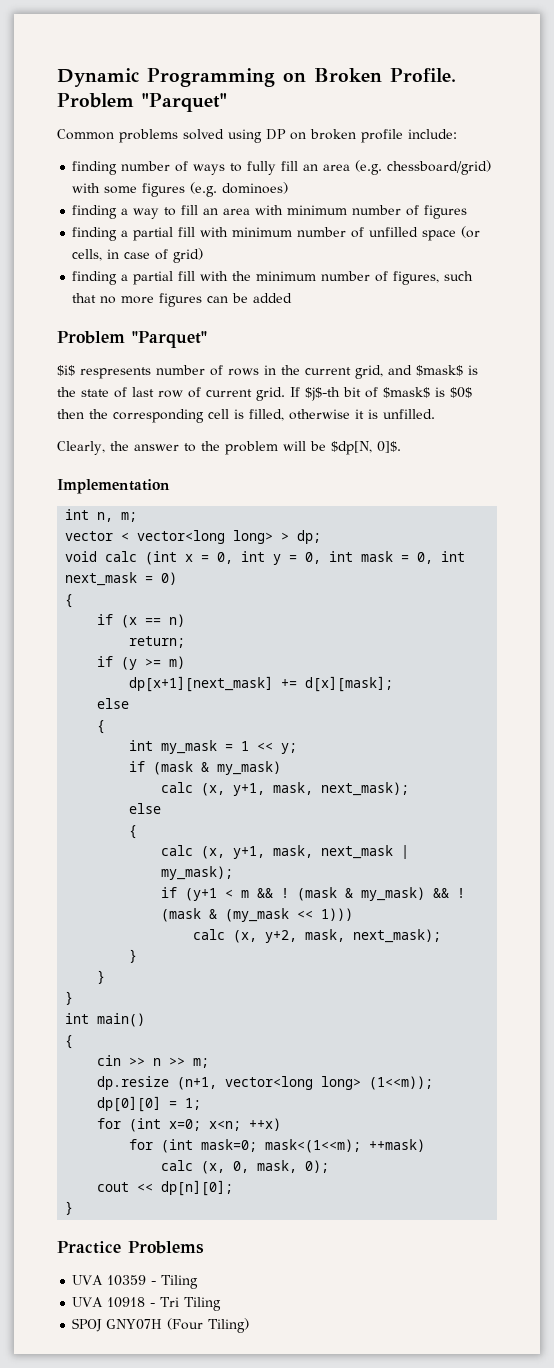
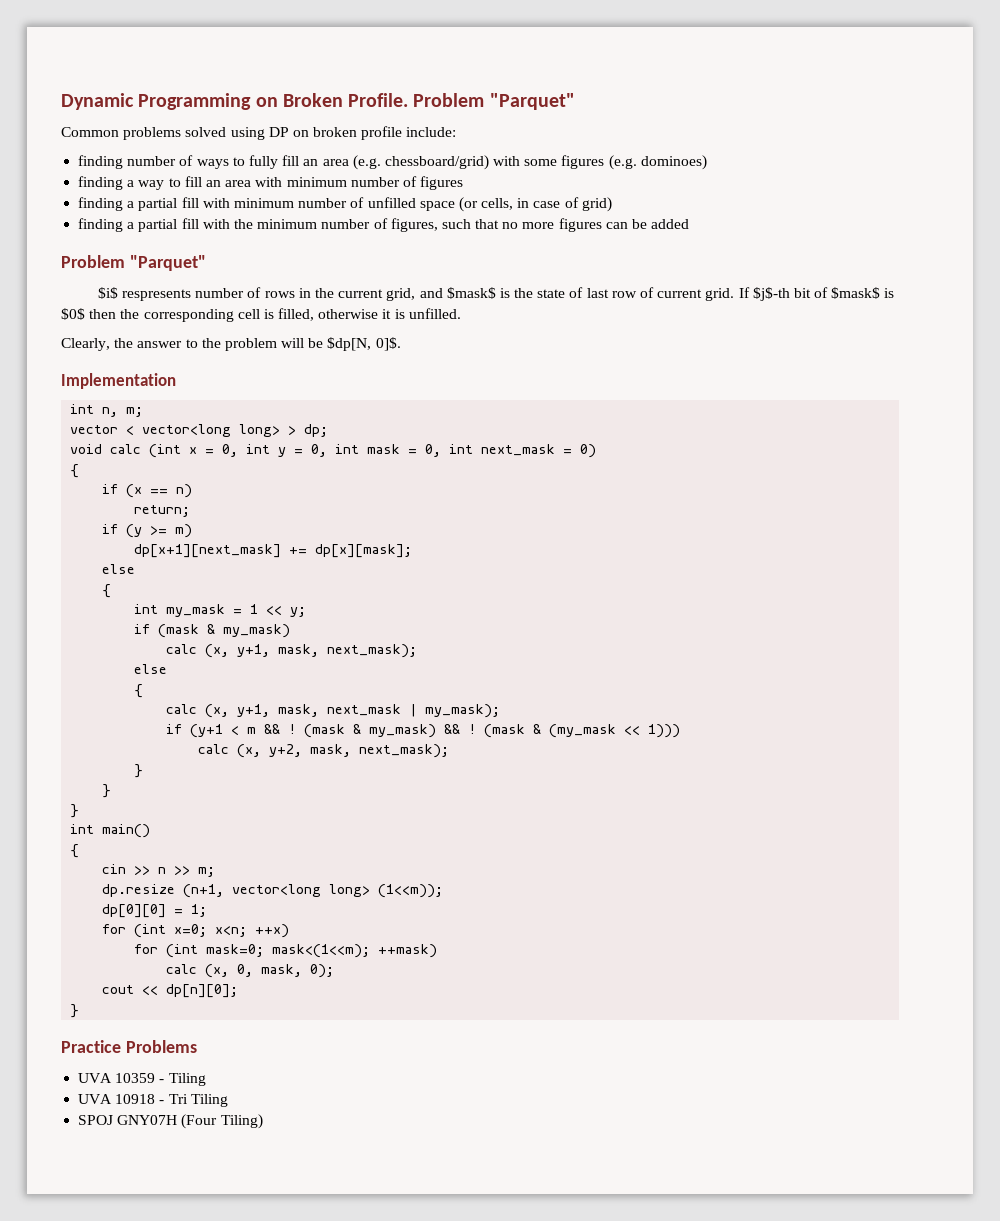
- dp[x+1][next_mask] += d[x][mask];
+ dp[x+1][next_mask] += dp[x][mask];

